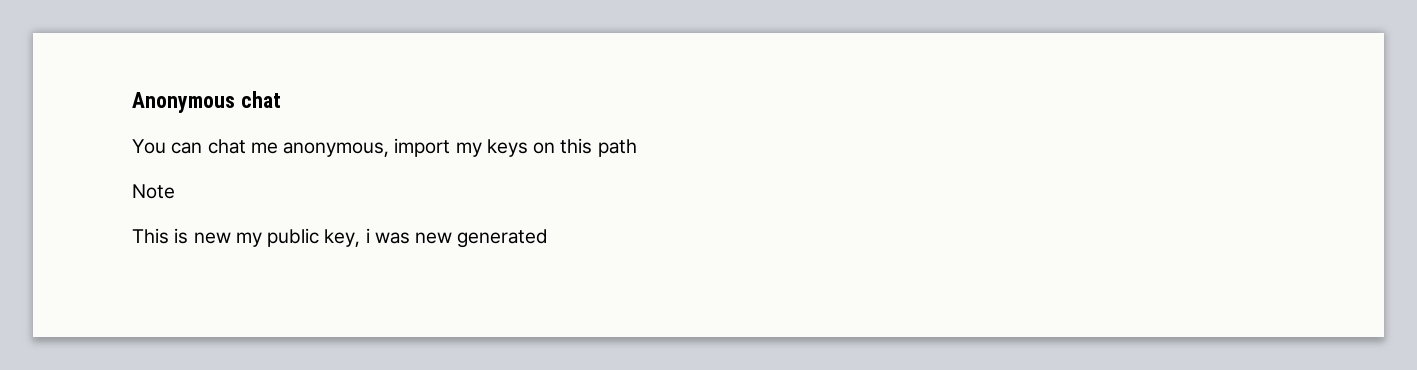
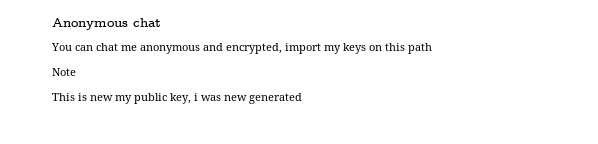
- You can chat me anonymous, import my keys on this path
+ You can chat me anonymous and encrypted, import my keys on this path

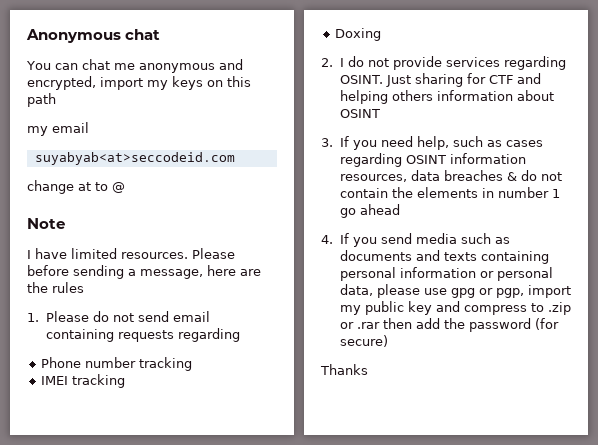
+ my email
+ suyabyab<at>seccodeid.com
+ change at to @
  Note
- This is new my public key, i was new generated
+ I have limited resources. Please before sending a message, here are the rules
+ 1. Please do not send email containing requests regarding
+ Phone number tracking
+ IMEI tracking
+ Doxing
+ 2. I do not provide services regarding OSINT. Just sharing for CTF and helping others information about OSINT
+ 3. If you need help, such as cases regarding OSINT information resources, data breaches & do not contain the elements in number 1 go ahead
+ 4. If you send media such as documents and texts containing personal information or personal data, please use gpg or pgp, import my public key and compress to .zip or .rar then add the password (for secure)
+ Thanks

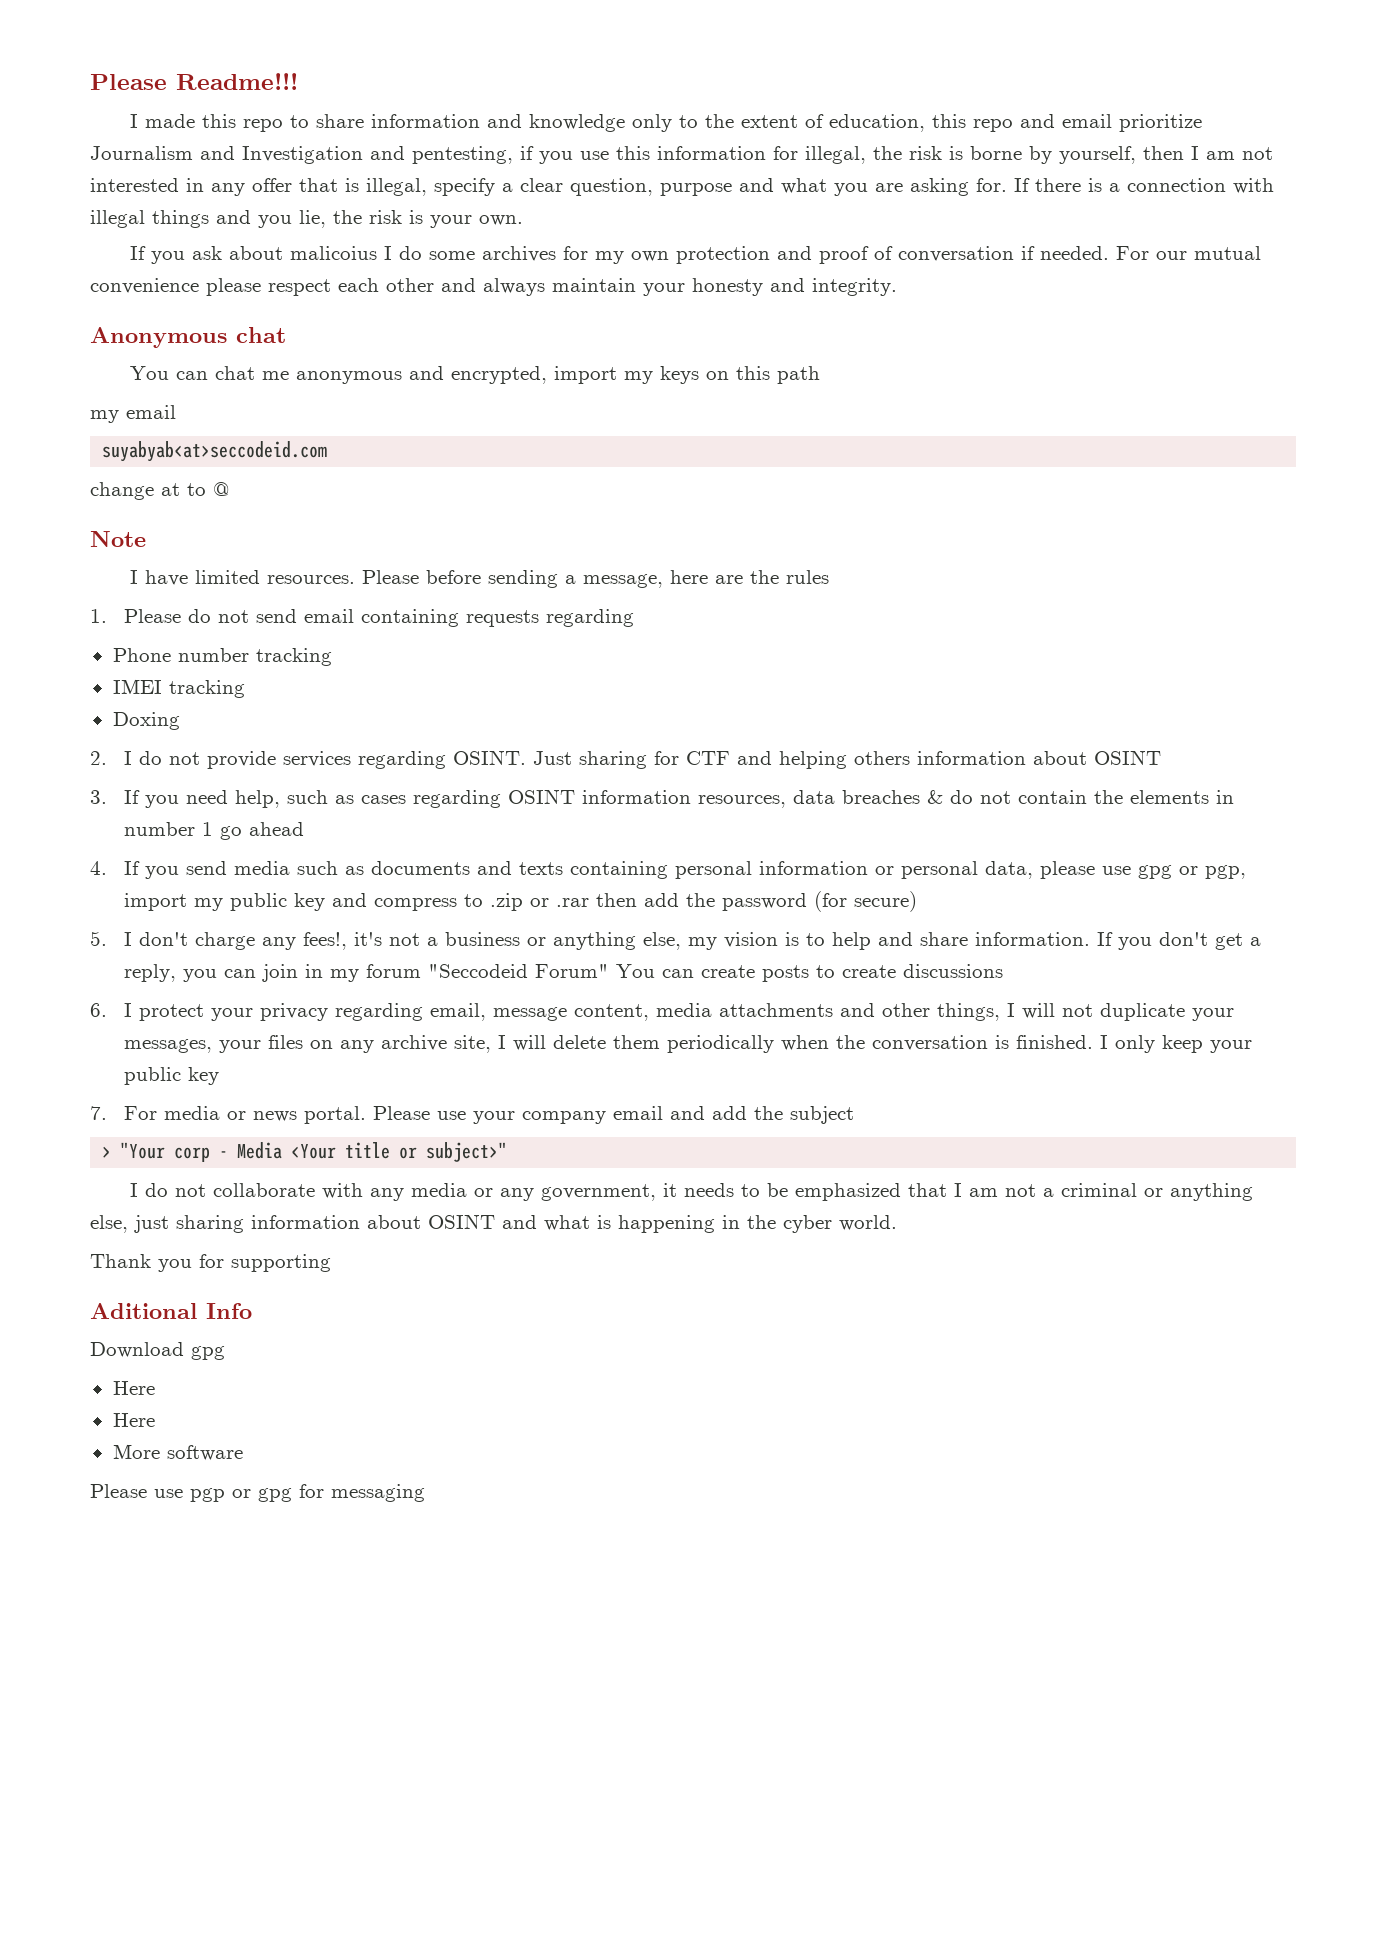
+ Please Readme!!!
+ I made this repo to share information and knowledge only to the extent of education, this repo and email prioritize Journalism and Investigation and pentesting, if you use this information for illegal, the risk is borne by yourself, then I am not interested in any offer that is illegal, specify a clear question, purpose and what you are asking for. If there is a connection with illegal things and you lie, the risk is your own.
+ If you ask about malicoius I do some archives for my own protection and proof of conversation if needed. For our mutual convenience please respect each other and always maintain your honesty and integrity.
- Thanks
+ 5. I don't charge any fees!, it's not a business or anything else, my vision is to help and share information. If you don't get a reply, you can join in my forum "Seccodeid Forum" You can create posts to create discussions
+ 6. I protect your privacy regarding email, message content, media attachments and other things, I will not duplicate your messages, your files on any archive site, I will delete them periodically when the conversation is finished. I only keep your public key
+ 7. For media or news portal. Please use your company email and add the subject
+ > "Your corp - Media <Your title or subject>"
+ I do not collaborate with any media or any government, it needs to be emphasized that I am not a criminal or anything else, just sharing information about OSINT and what is happening in the cyber world.
+ Thank you for supporting
+ Aditional Info
+ Download gpg
+ Here
+ Here
+ More software
+ Please use pgp or gpg for messaging

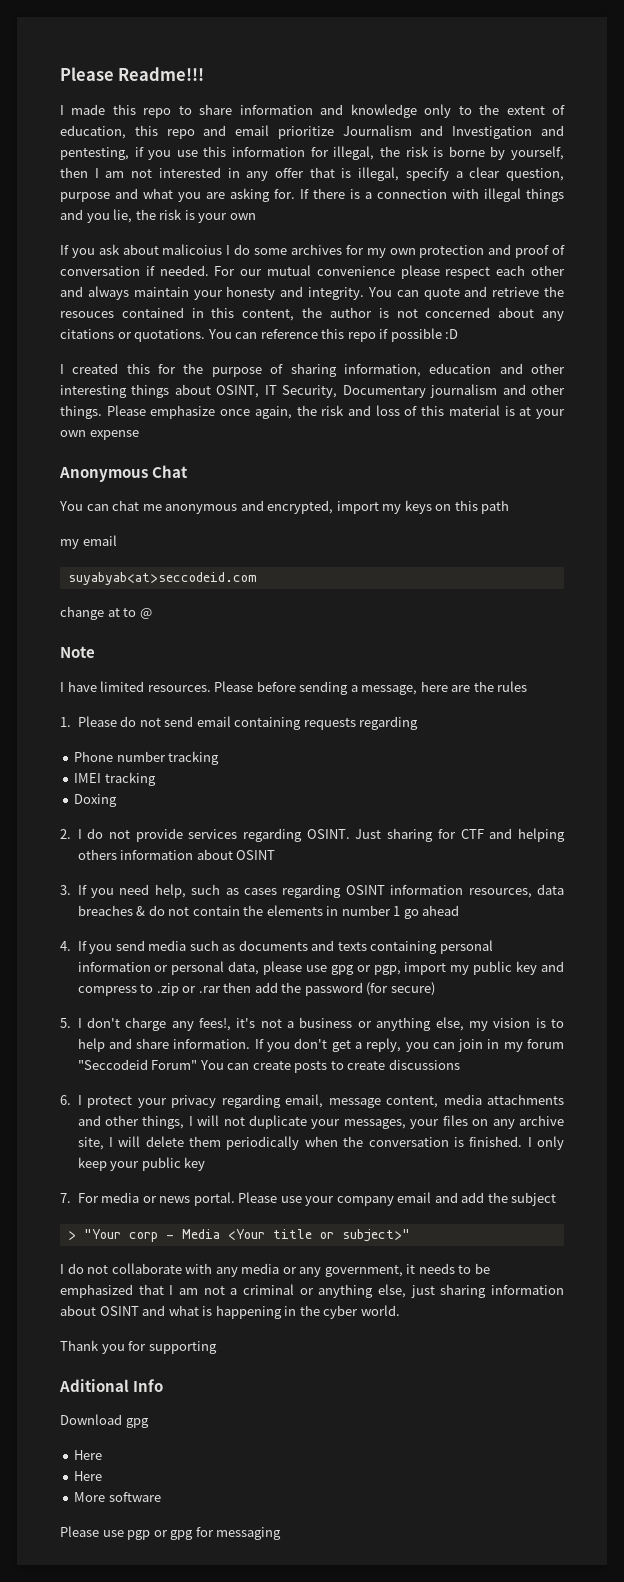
- If there is a connection with illegal things and you lie, the risk is your own.
+ If there is a connection with illegal things and you lie, the risk is your own
+ You can quote and retrieve the resouces contained in this content, the author is not concerned about any citations or quotations. You can reference this repo if possible :D
+ I created this for the purpose of sharing information, education and other interesting things about OSINT, IT Security, Documentary journalism and other things. Please emphasize once again, the risk and loss of this material is at your own expense
- Anonymous chat
+ Anonymous Chat

